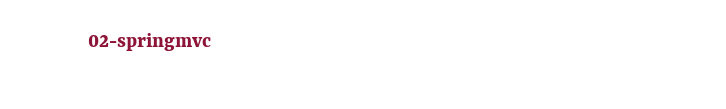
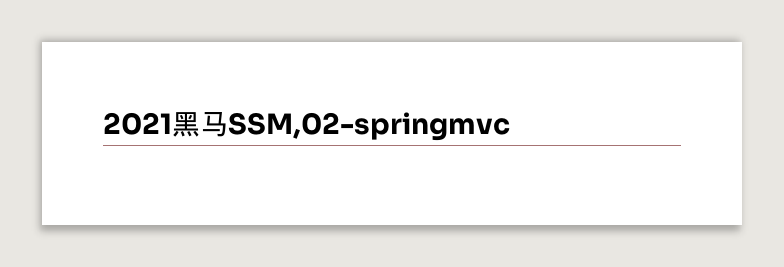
- 02-springmvc
+ 2021黑马SSM,02-springmvc

